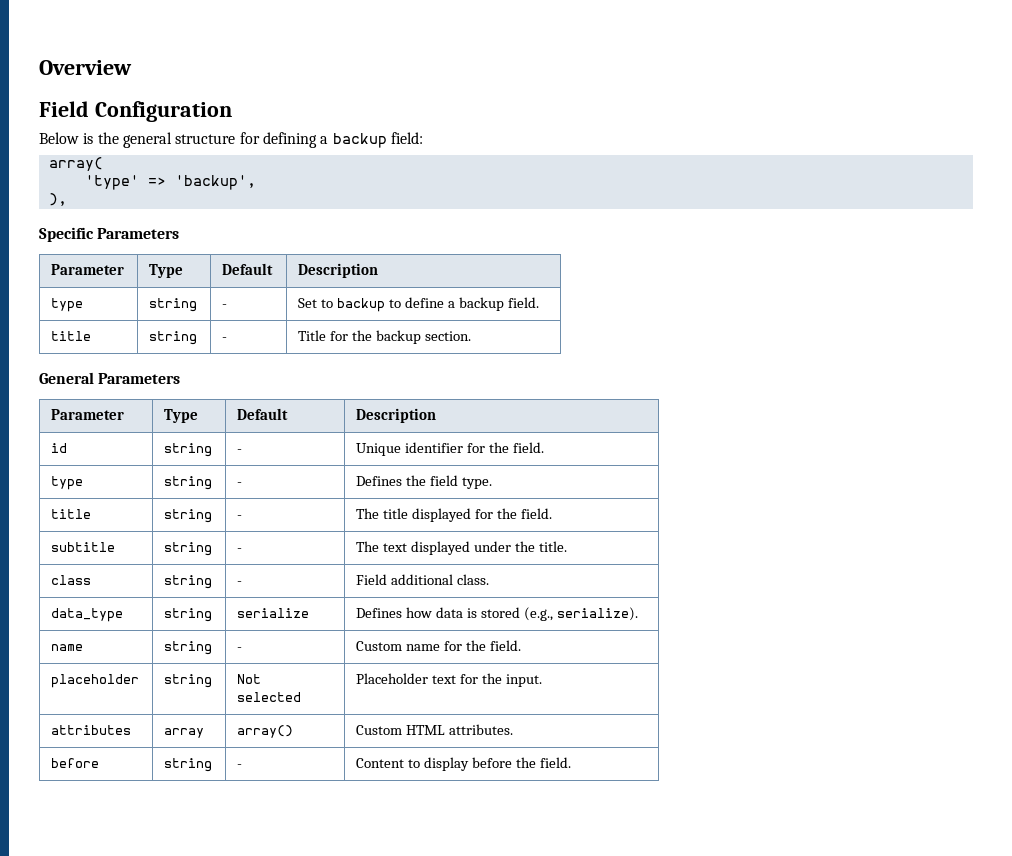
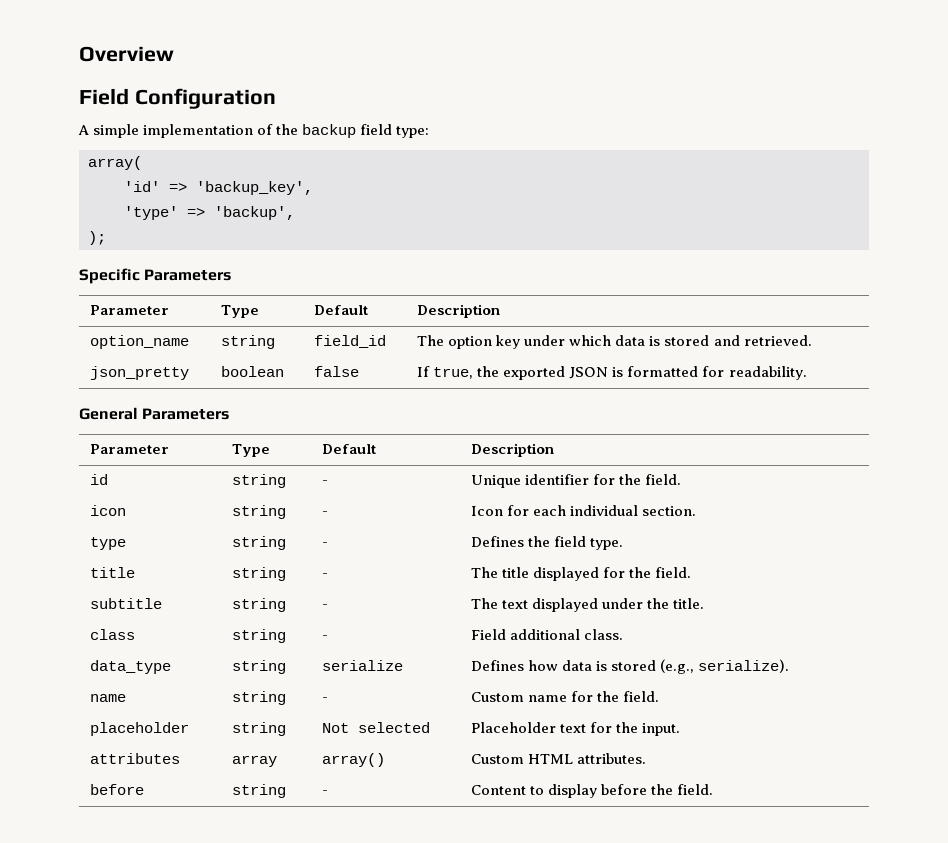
- Below is the general structure for defining a backup field:
+ A simple implementation of the backup field type:
  array(
+ 'id' => 'backup_key',
- ),
+ );
- type | string | - | Set to backup to define a backup field.
- title | string | - | Title for the backup section.
+ option_name | string | field_id | The option key under which data is stored and retrieved.
+ json_pretty | boolean | false | If true, the exported JSON is formatted for readability.
+ icon | string | - | Icon for each individual section.

